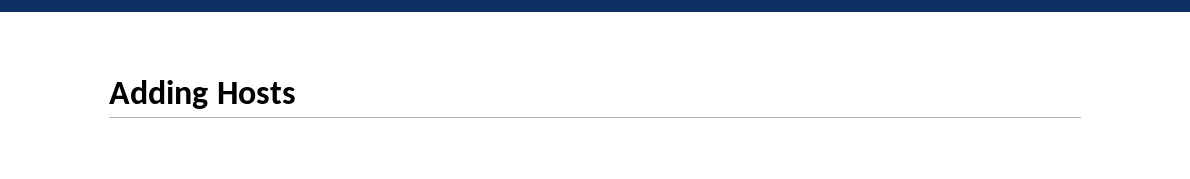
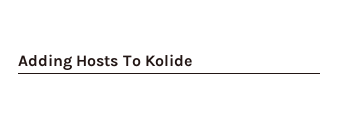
- Adding Hosts
+ Adding Hosts To Kolide

